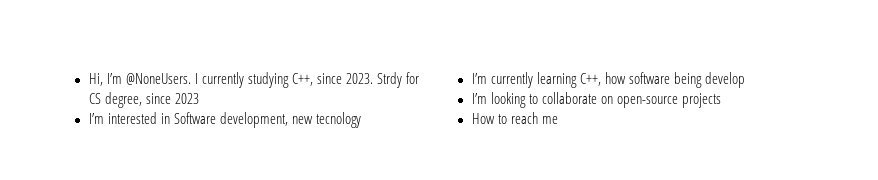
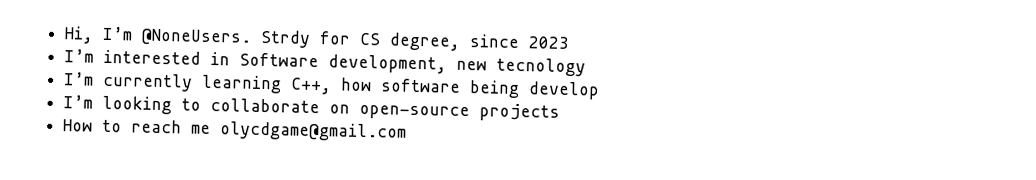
- I currently studying C++, since 2023.
- How to reach me
+ How to reach me olycdgame@gmail.com

